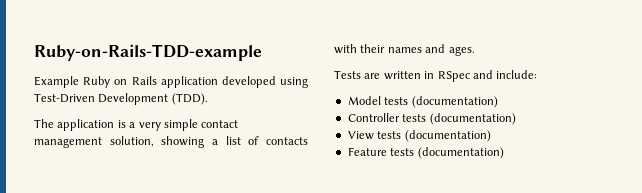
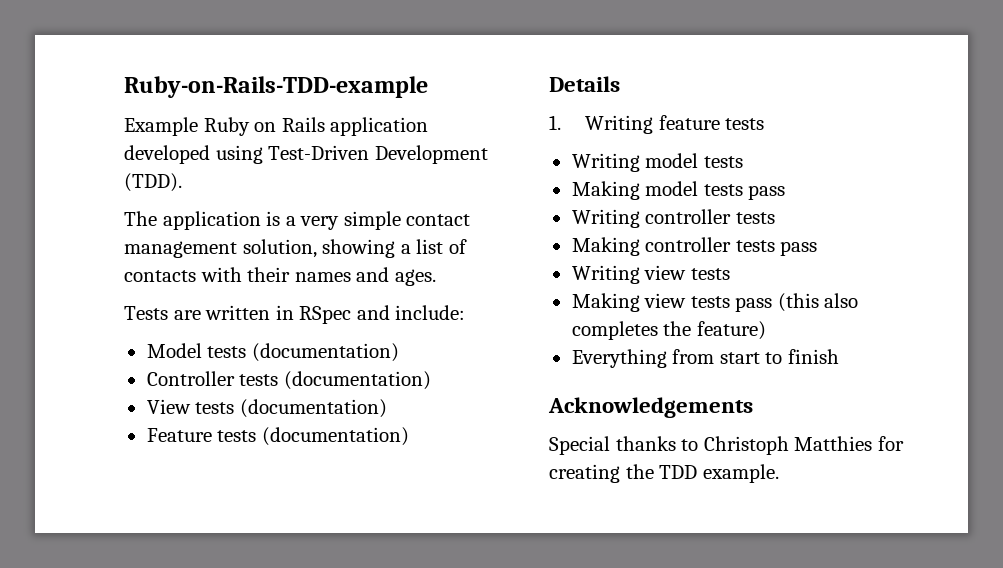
+ Details
+ 1. Writing feature tests
+ Writing model tests
+ Making model tests pass
+ Writing controller tests
+ Making controller tests pass
+ Writing view tests
+ Making view tests pass (this also completes the feature)
+ Everything from start to finish
+ Acknowledgements
+ Special thanks to Christoph Matthies for creating the TDD example.

